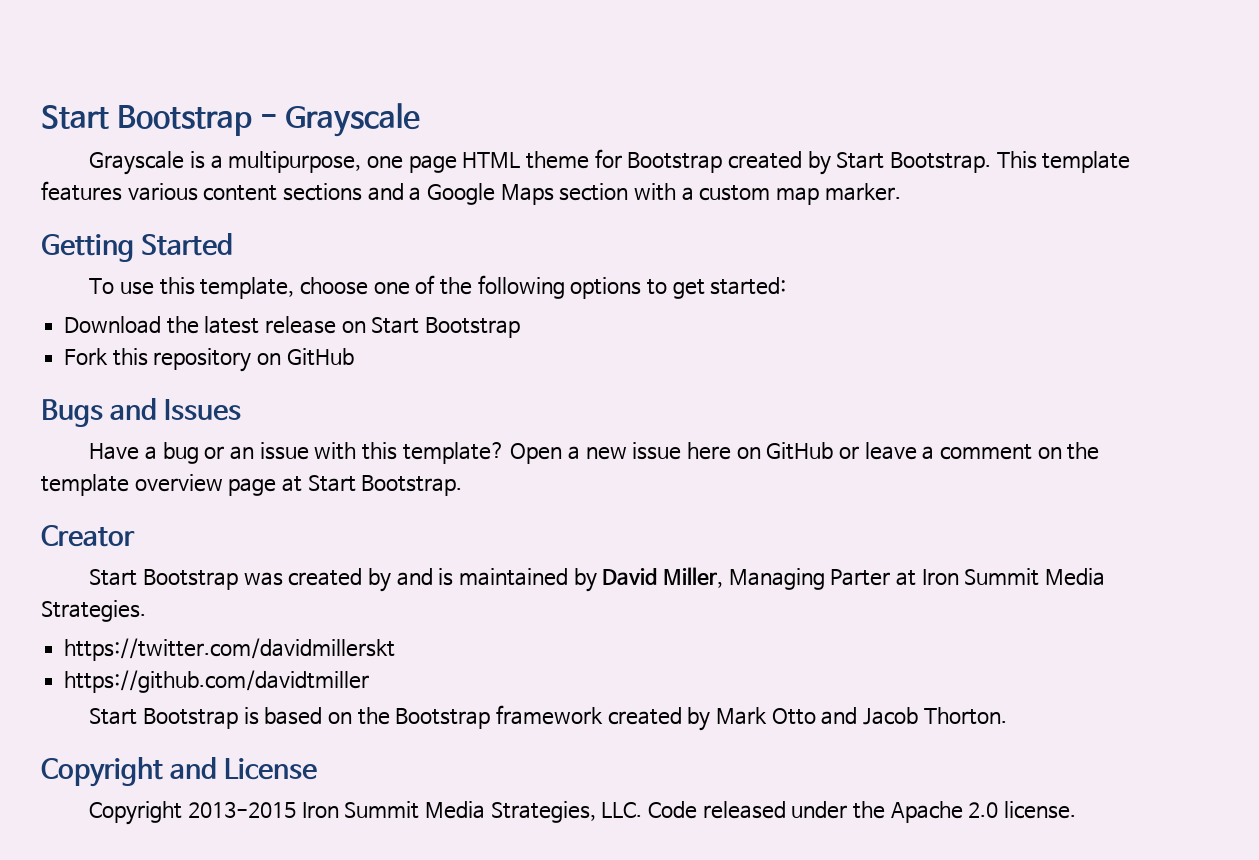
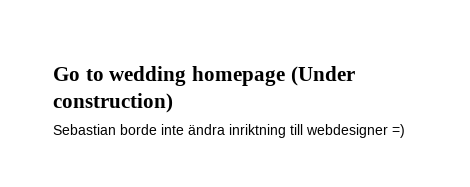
- Start Bootstrap - Grayscale
- Grayscale is a multipurpose, one page HTML theme for Bootstrap created by Start Bootstrap. This template features various content sections and a Google Maps section with a custom map marker.
- Getting Started
- To use this template, choose one of the following options to get started:
- Download the latest release on Start Bootstrap
- Fork this repository on GitHub
- Bugs and Issues
- Have a bug or an issue with this template? Open a new issue here on GitHub or leave a comment on the template overview page at Start Bootstrap.
- Creator
- Start Bootstrap was created by and is maintained by David Miller, Managing Parter at Iron Summit Media Strategies.
- https://twitter.com/davidmillerskt
- https://github.com/davidtmiller
- Start Bootstrap is based on the Bootstrap framework created by Mark Otto and Jacob Thorton.
- Copyright and License
- Copyright 2013-2015 Iron Summit Media Strategies, LLC. Code released under the Apache 2.0 license.
+ Go to wedding homepage (Under construction)
+ Sebastian borde inte ändra inriktning till webdesigner =)

